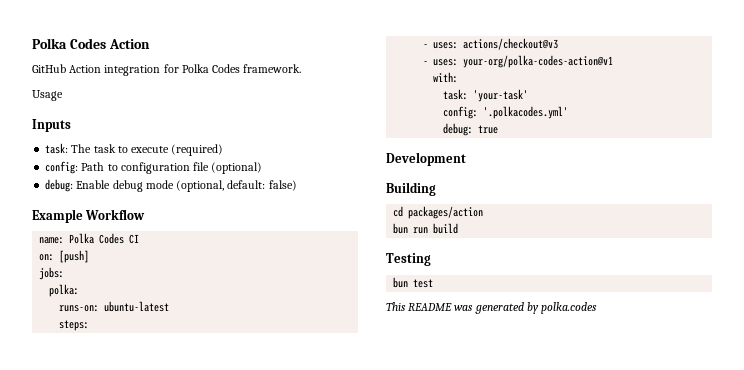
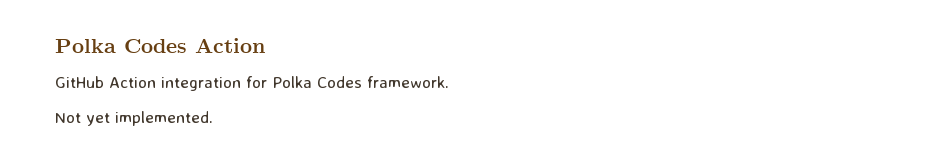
- Usage
- Inputs
- task: The task to execute (required)
- config: Path to configuration file (optional)
- debug: Enable debug mode (optional, default: false)
- Example Workflow
- name: Polka Codes CI
- on: [push]
- jobs:
- polka:
- runs-on: ubuntu-latest
- steps:
- - uses: actions/checkout@v3
- - uses: your-org/polka-codes-action@v1
- with:
- task: 'your-task'
- config: '.polkacodes.yml'
- debug: true
- Development
- Building
- cd packages/action
- bun run build
- Testing
- bun test
- This README was generated by polka.codes
+ Not yet implemented.

